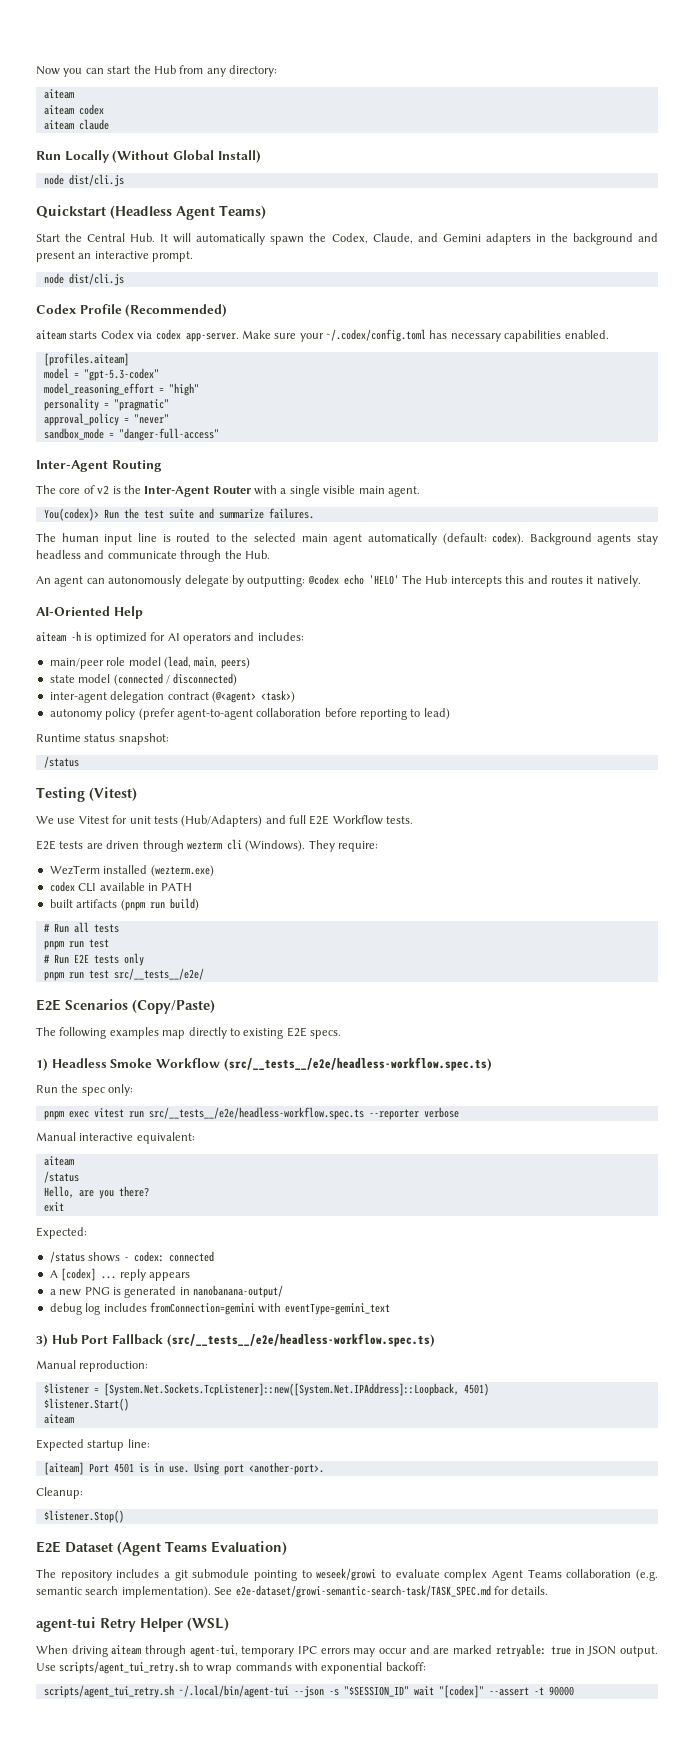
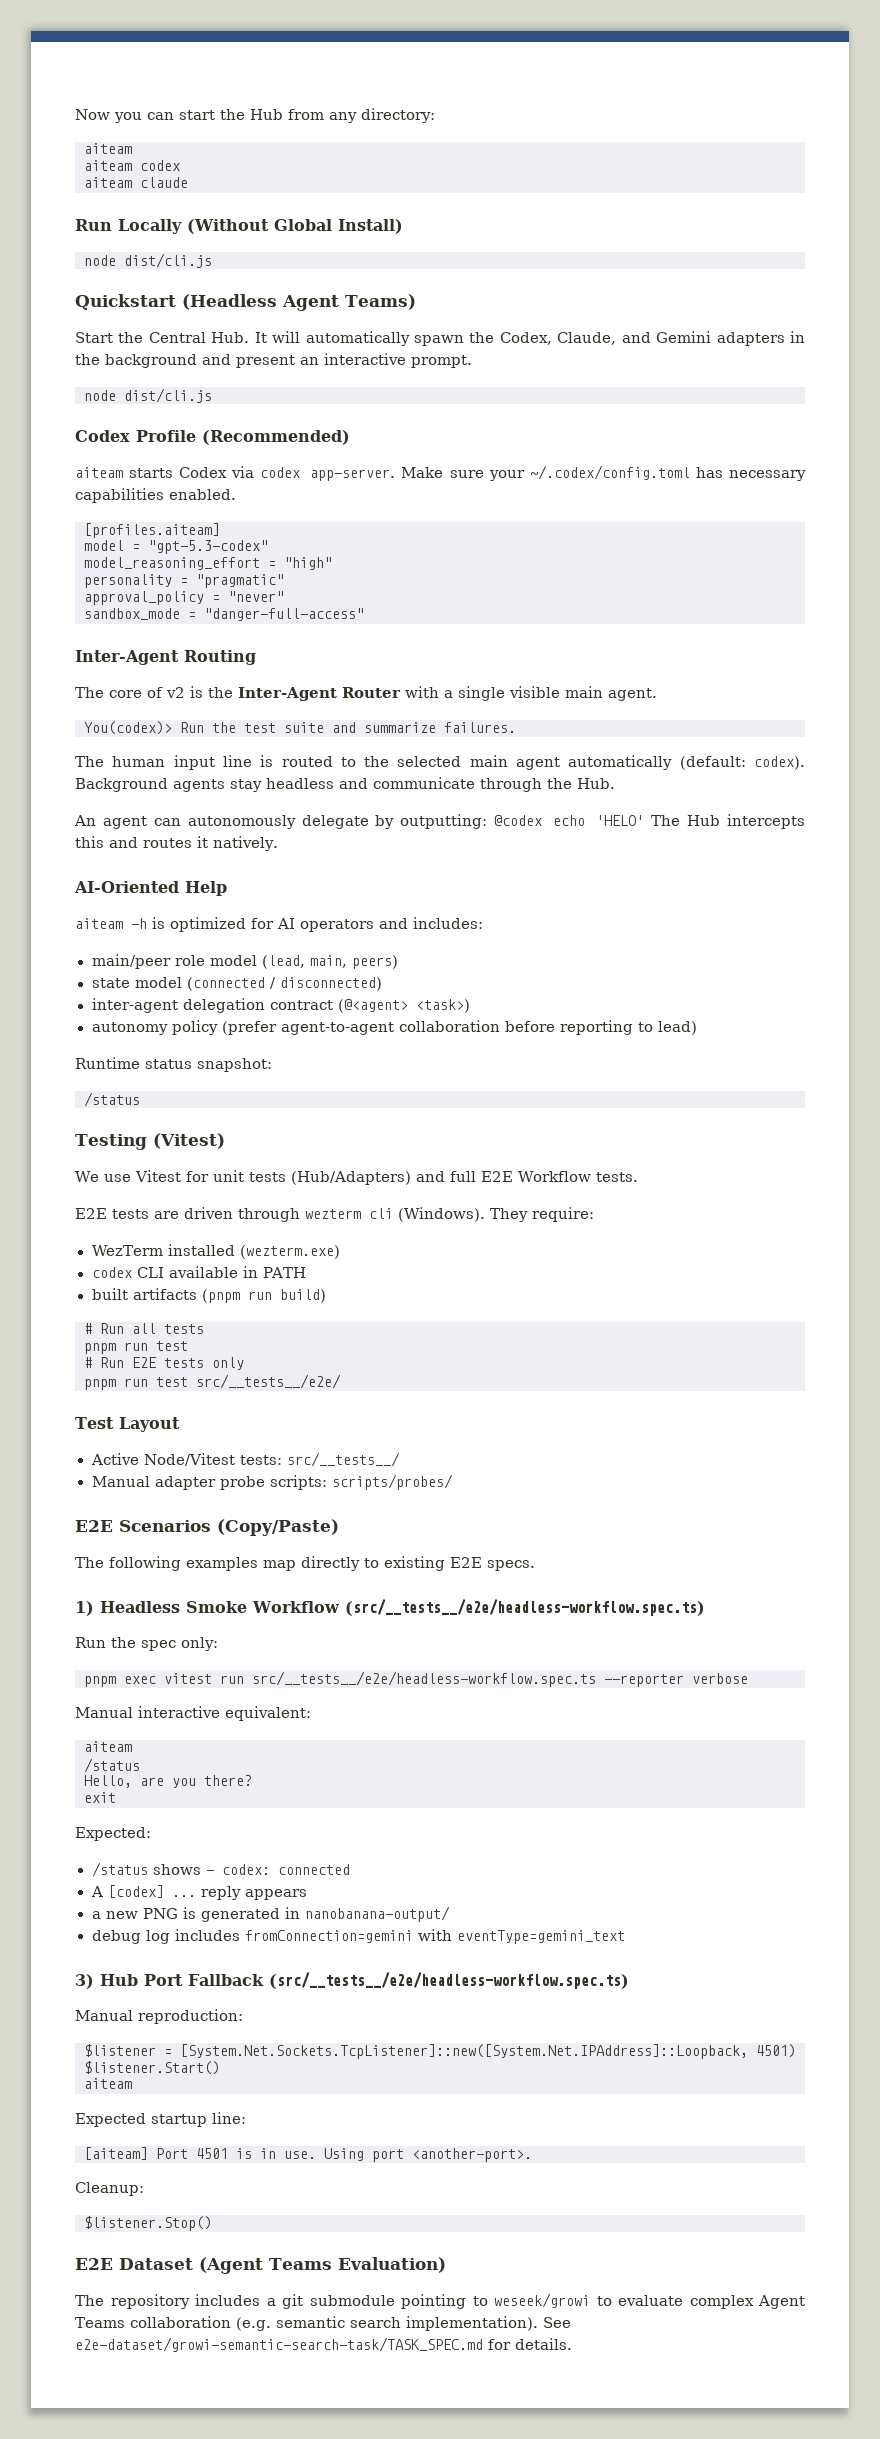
+ Test Layout
+ Active Node/Vitest tests: src/__tests__/
+ Manual adapter probe scripts: scripts/probes/
- agent-tui Retry Helper (WSL)
- When driving aiteam through agent-tui, temporary IPC errors may occur and are marked retryable: true in JSON output. Use scripts/agent_tui_retry.sh to wrap commands with exponential backoff:
- scripts/agent_tui_retry.sh ~/.local/bin/agent-tui --json -s "$SESSION_ID" wait "[codex]" --assert -t 90000

